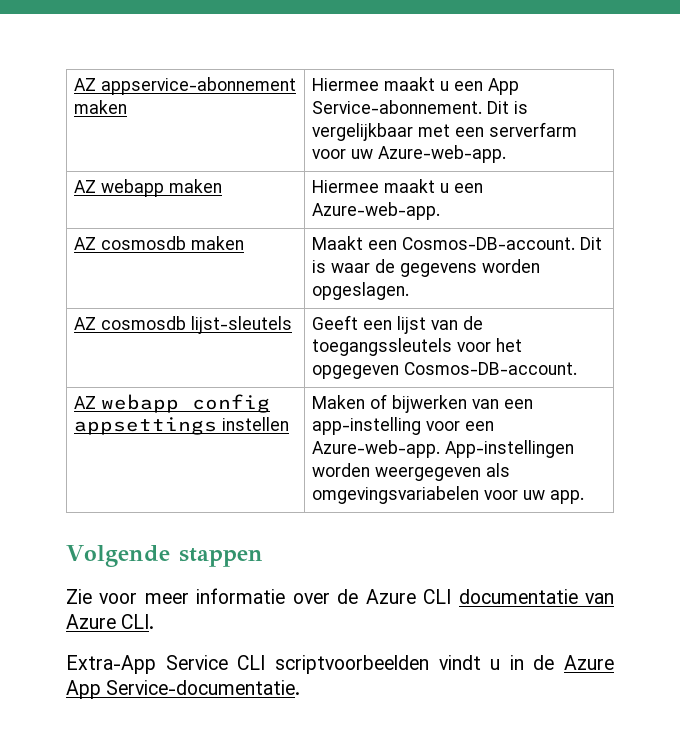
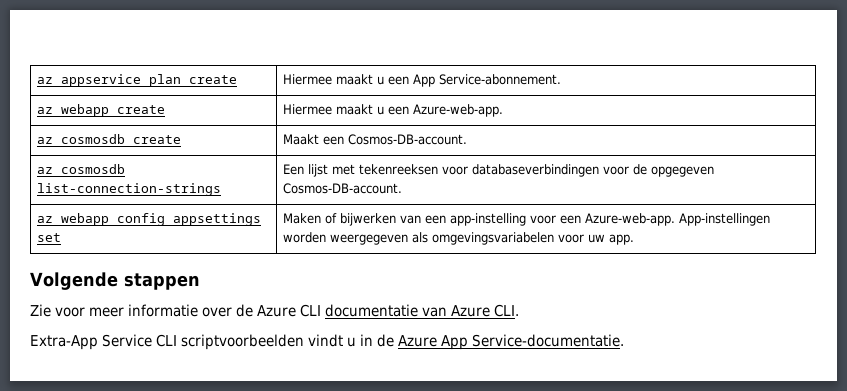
- AZ appservice-abonnement maken | Hiermee maakt u een App Service-abonnement. Dit is vergelijkbaar met een serverfarm voor uw Azure-web-app.
- AZ webapp maken | Hiermee maakt u een Azure-web-app.
+ az appservice plan create | Hiermee maakt u een App Service-abonnement.
+ az webapp create | Hiermee maakt u een Azure-web-app.
- AZ cosmosdb maken | Maakt een Cosmos-DB-account. Dit is waar de gegevens worden opgeslagen.
- AZ cosmosdb lijst-sleutels | Geeft een lijst van de toegangssleutels voor het opgegeven Cosmos-DB-account.
+ az cosmosdb create | Maakt een Cosmos-DB-account.
+ az cosmosdb list-connection-strings | Een lijst met tekenreeksen voor databaseverbindingen voor de opgegeven Cosmos-DB-account.
- AZ webapp config appsettings instellen | Maken of bijwerken van een app-instelling voor een Azure-web-app. App-instellingen worden weergegeven als omgevingsvariabelen voor uw app.
+ az webapp config appsettings set | Maken of bijwerken van een app-instelling voor een Azure-web-app. App-instellingen worden weergegeven als omgevingsvariabelen voor uw app.

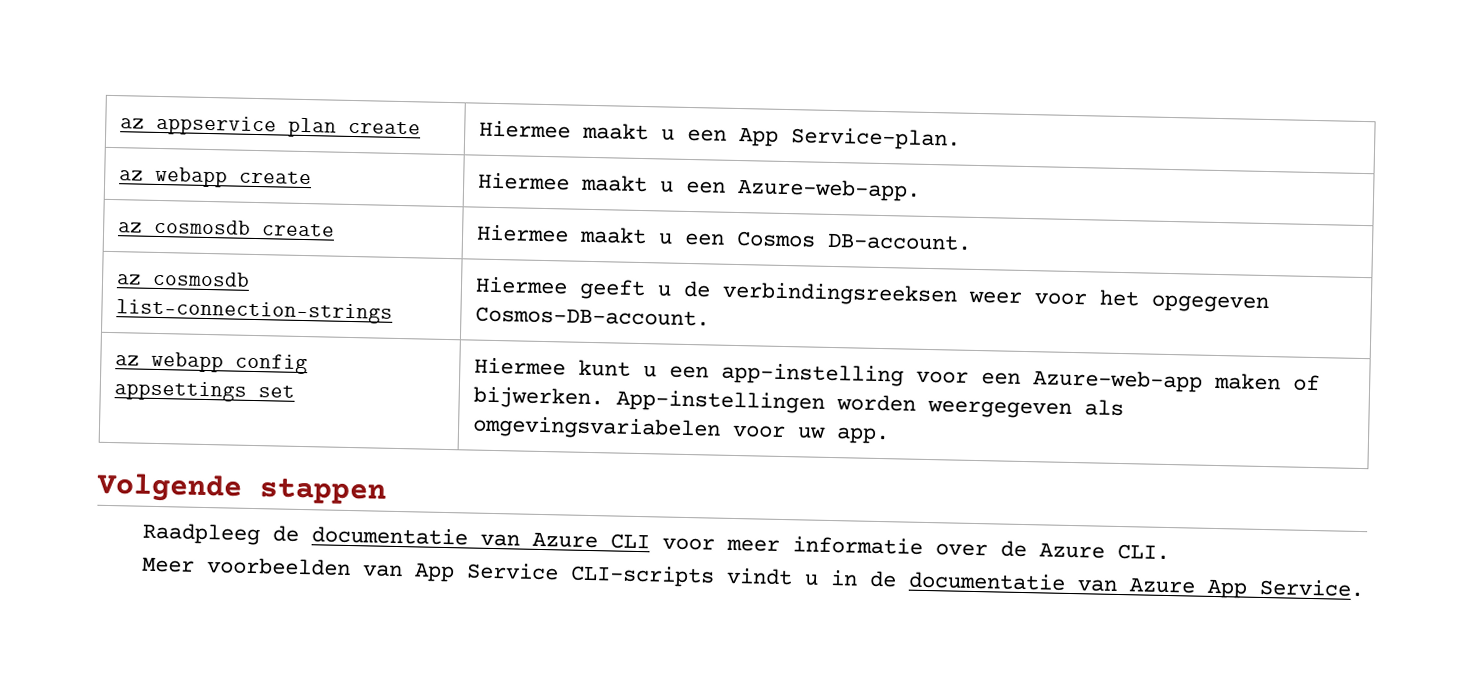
- az appservice plan create | Hiermee maakt u een App Service-abonnement.
+ az appservice plan create | Hiermee maakt u een App Service-plan.
- az cosmosdb create | Maakt een Cosmos-DB-account.
- az cosmosdb list-connection-strings | Een lijst met tekenreeksen voor databaseverbindingen voor de opgegeven Cosmos-DB-account.
+ az cosmosdb create | Hiermee maakt u een Cosmos DB-account.
+ az cosmosdb list-connection-strings | Hiermee geeft u de verbindingsreeksen weer voor het opgegeven Cosmos-DB-account.
- az webapp config appsettings set | Maken of bijwerken van een app-instelling voor een Azure-web-app. App-instellingen worden weergegeven als omgevingsvariabelen voor uw app.
+ az webapp config appsettings set | Hiermee kunt u een app-instelling voor een Azure-web-app maken of bijwerken. App-instellingen worden weergegeven als omgevingsvariabelen voor uw app.
- Zie voor meer informatie over de Azure CLI documentatie van Azure CLI.
- Extra-App Service CLI scriptvoorbeelden vindt u in de Azure App Service-documentatie.
+ Raadpleeg de documentatie van Azure CLI voor meer informatie over de Azure CLI.
+ Meer voorbeelden van App Service CLI-scripts vindt u in de documentatie van Azure App Service.

